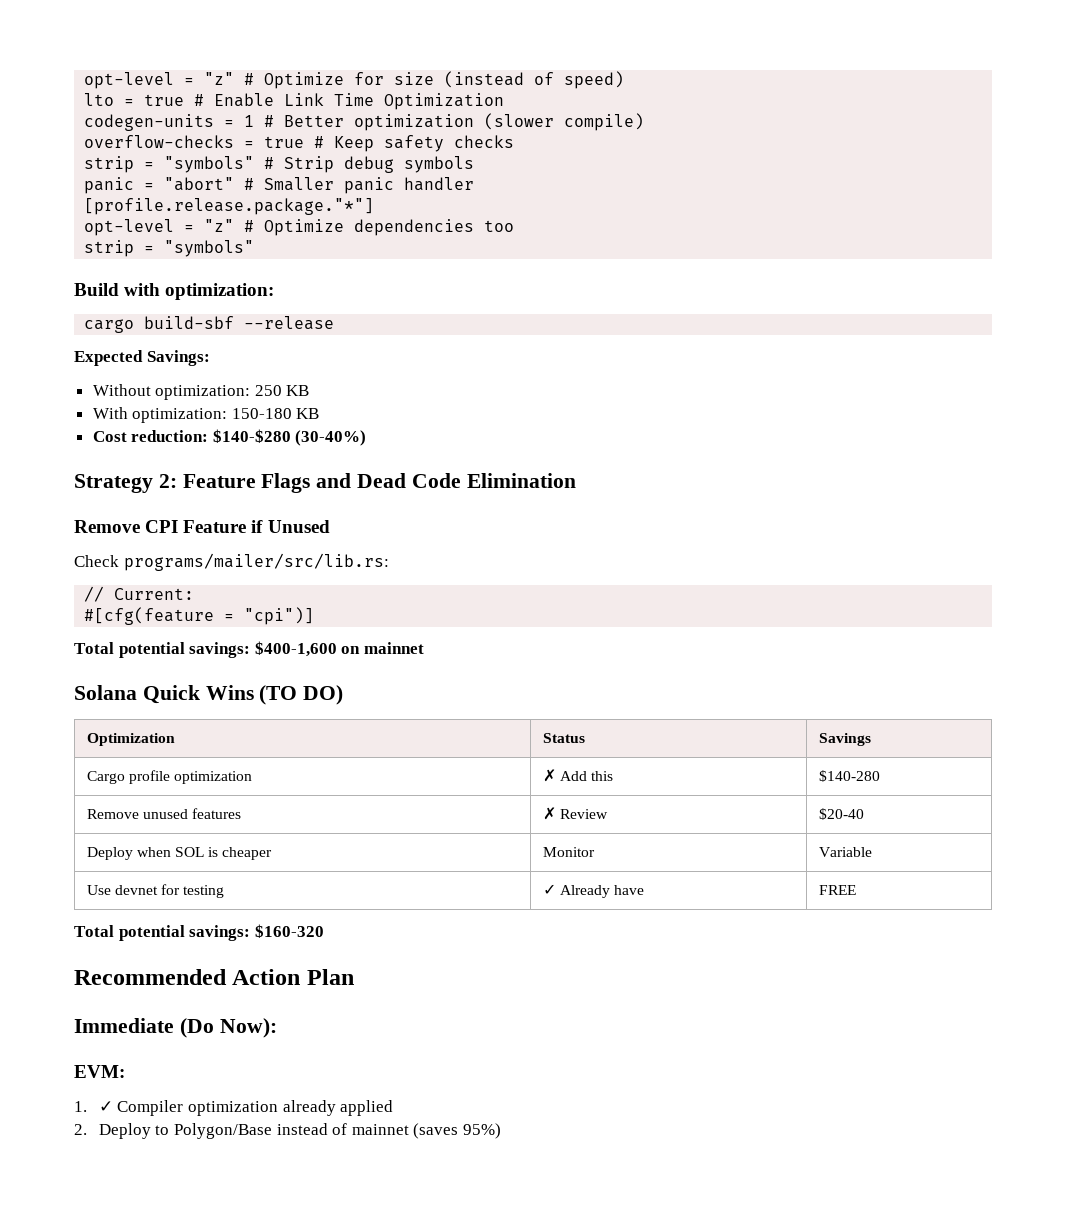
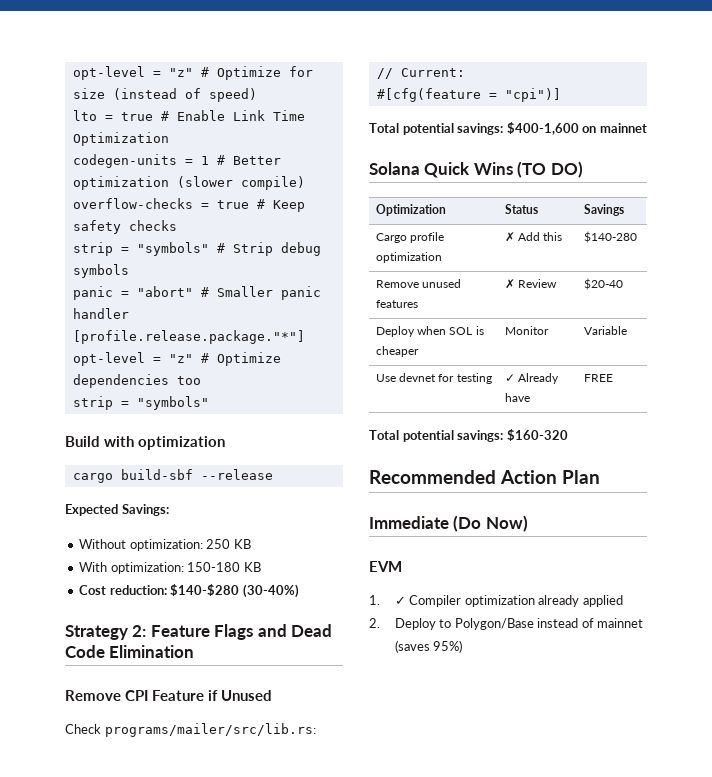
- Build with optimization:
+ Build with optimization
- Immediate (Do Now):
- EVM:
+ Immediate (Do Now)
+ EVM

